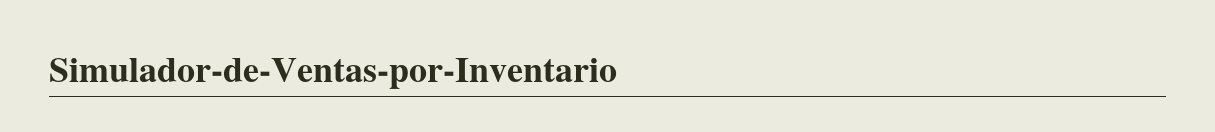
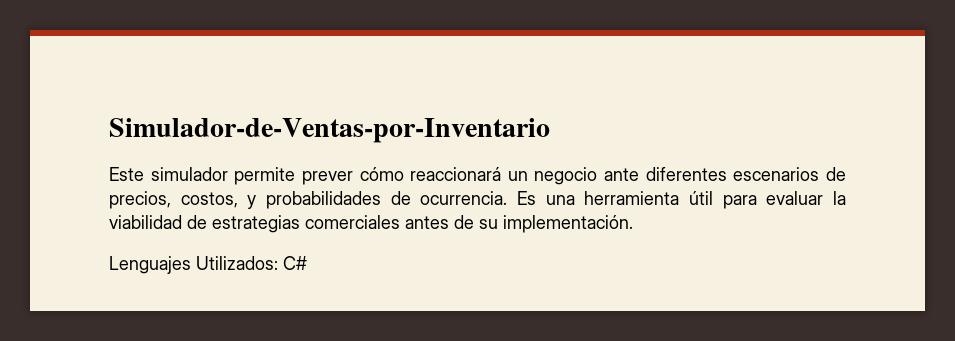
+ Este simulador permite prever cómo reaccionará un negocio ante diferentes escenarios de precios, costos, y probabilidades de ocurrencia. Es una herramienta útil para evaluar la viabilidad de estrategias comerciales antes de su implementación.
+ Lenguajes Utilizados: C#

